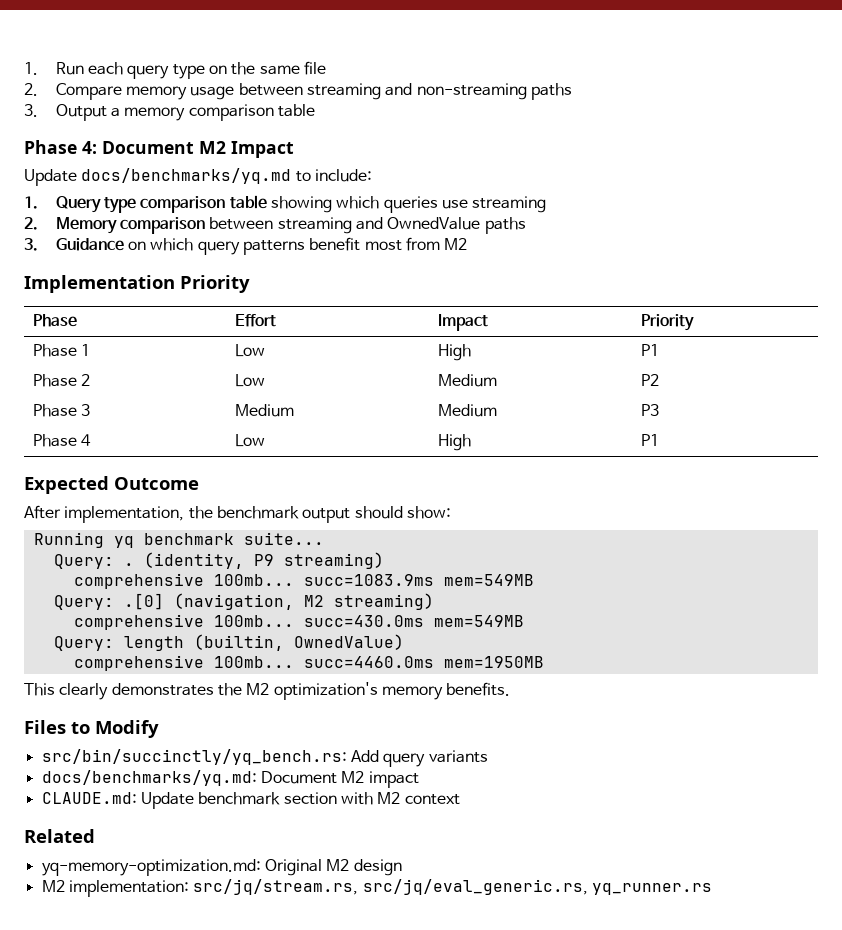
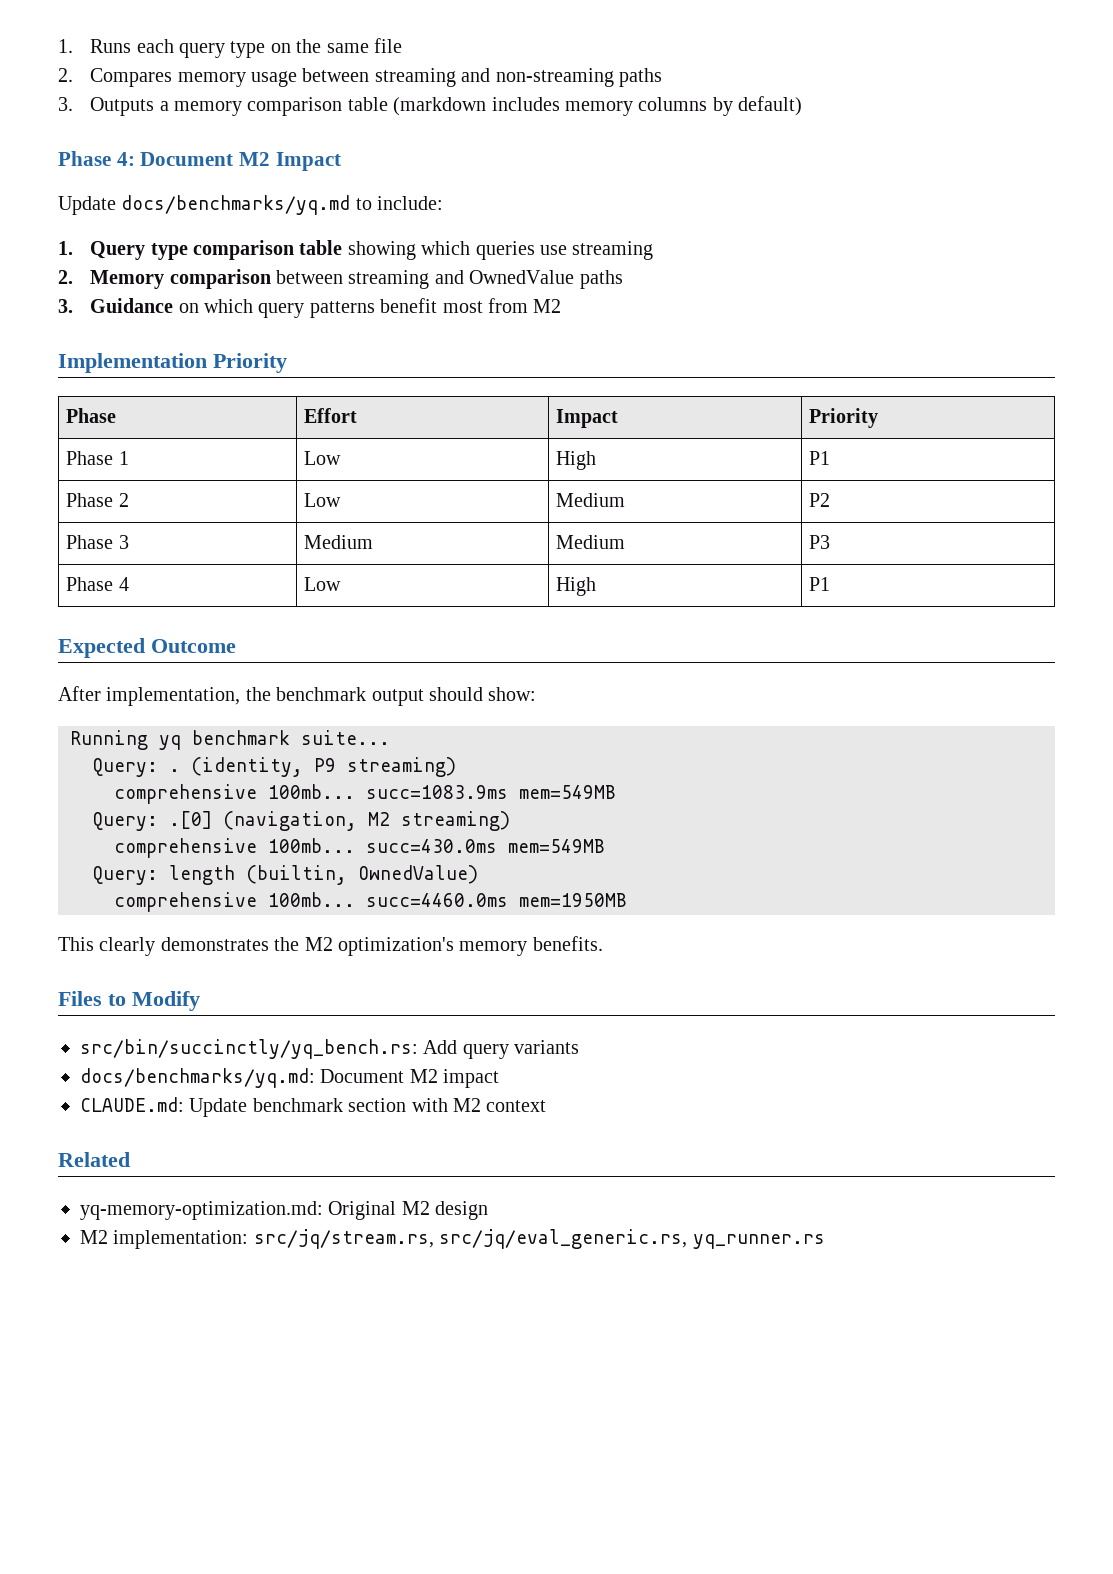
- 1. Run each query type on the same file
+ 1. Runs each query type on the same file
- 2. Compare memory usage between streaming and non-streaming paths
+ 2. Compares memory usage between streaming and non-streaming paths
- 3. Output a memory comparison table
+ 3. Outputs a memory comparison table (markdown includes memory columns by default)

